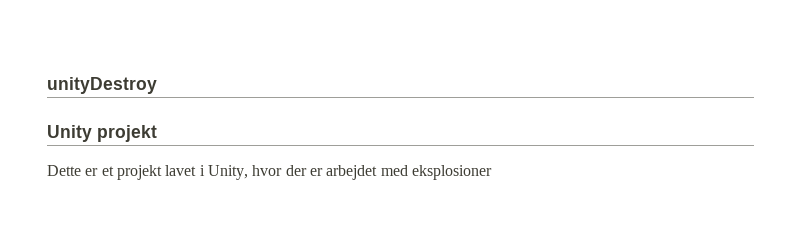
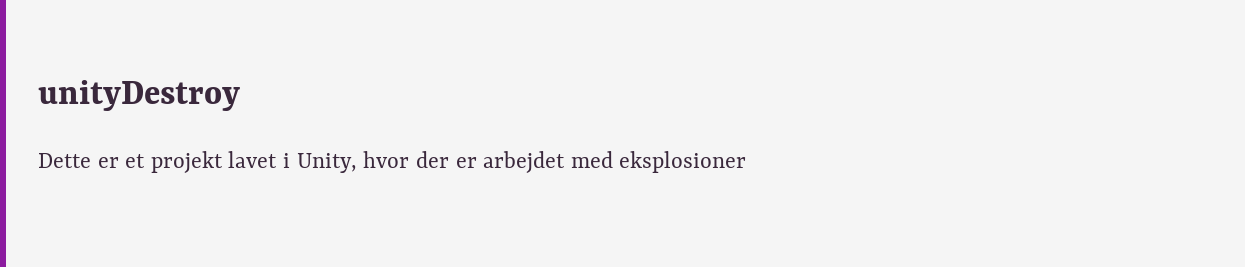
- Unity projekt

